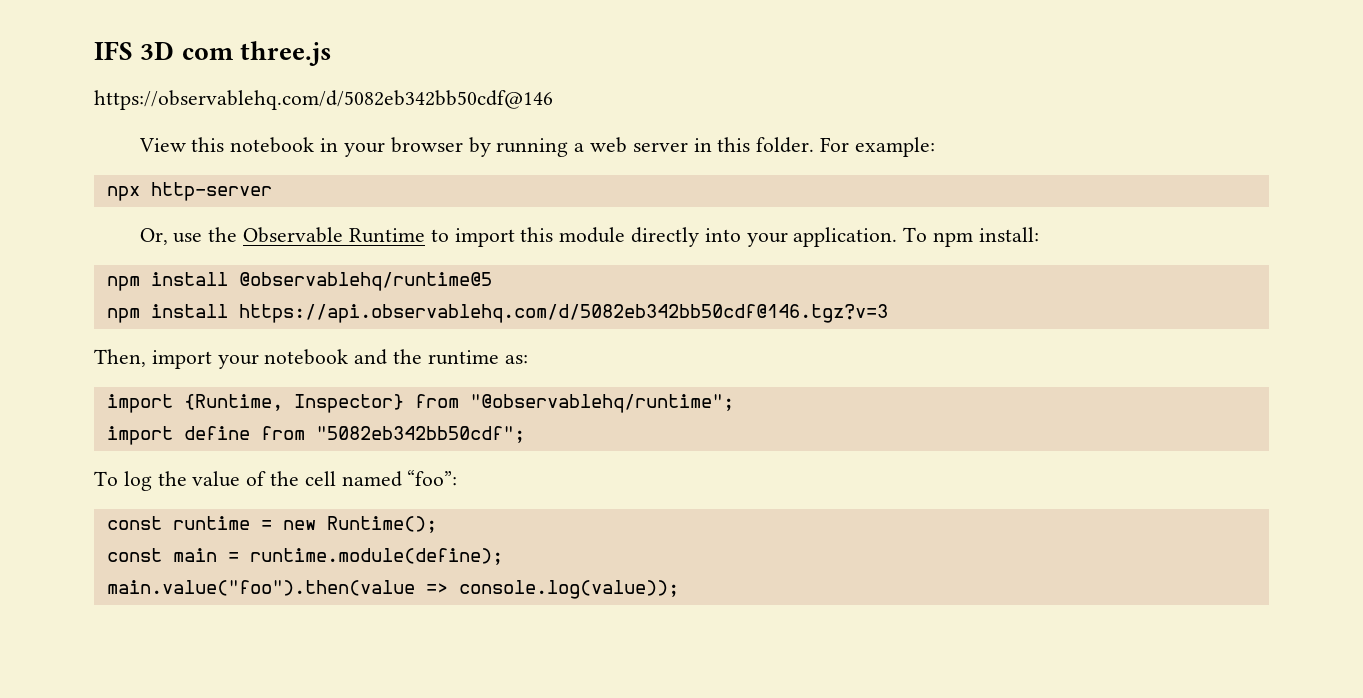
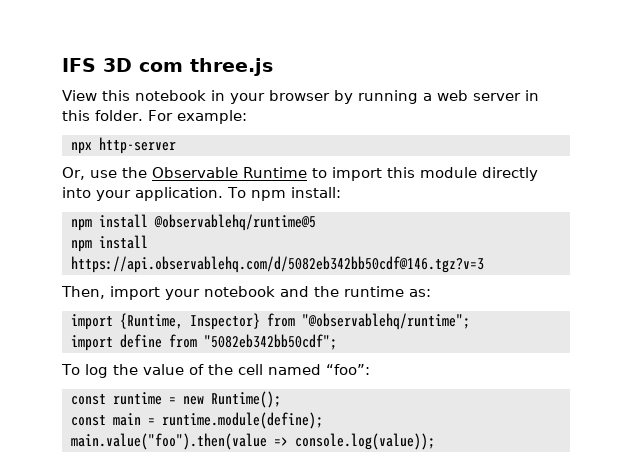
- https://observablehq.com/d/5082eb342bb50cdf@146

